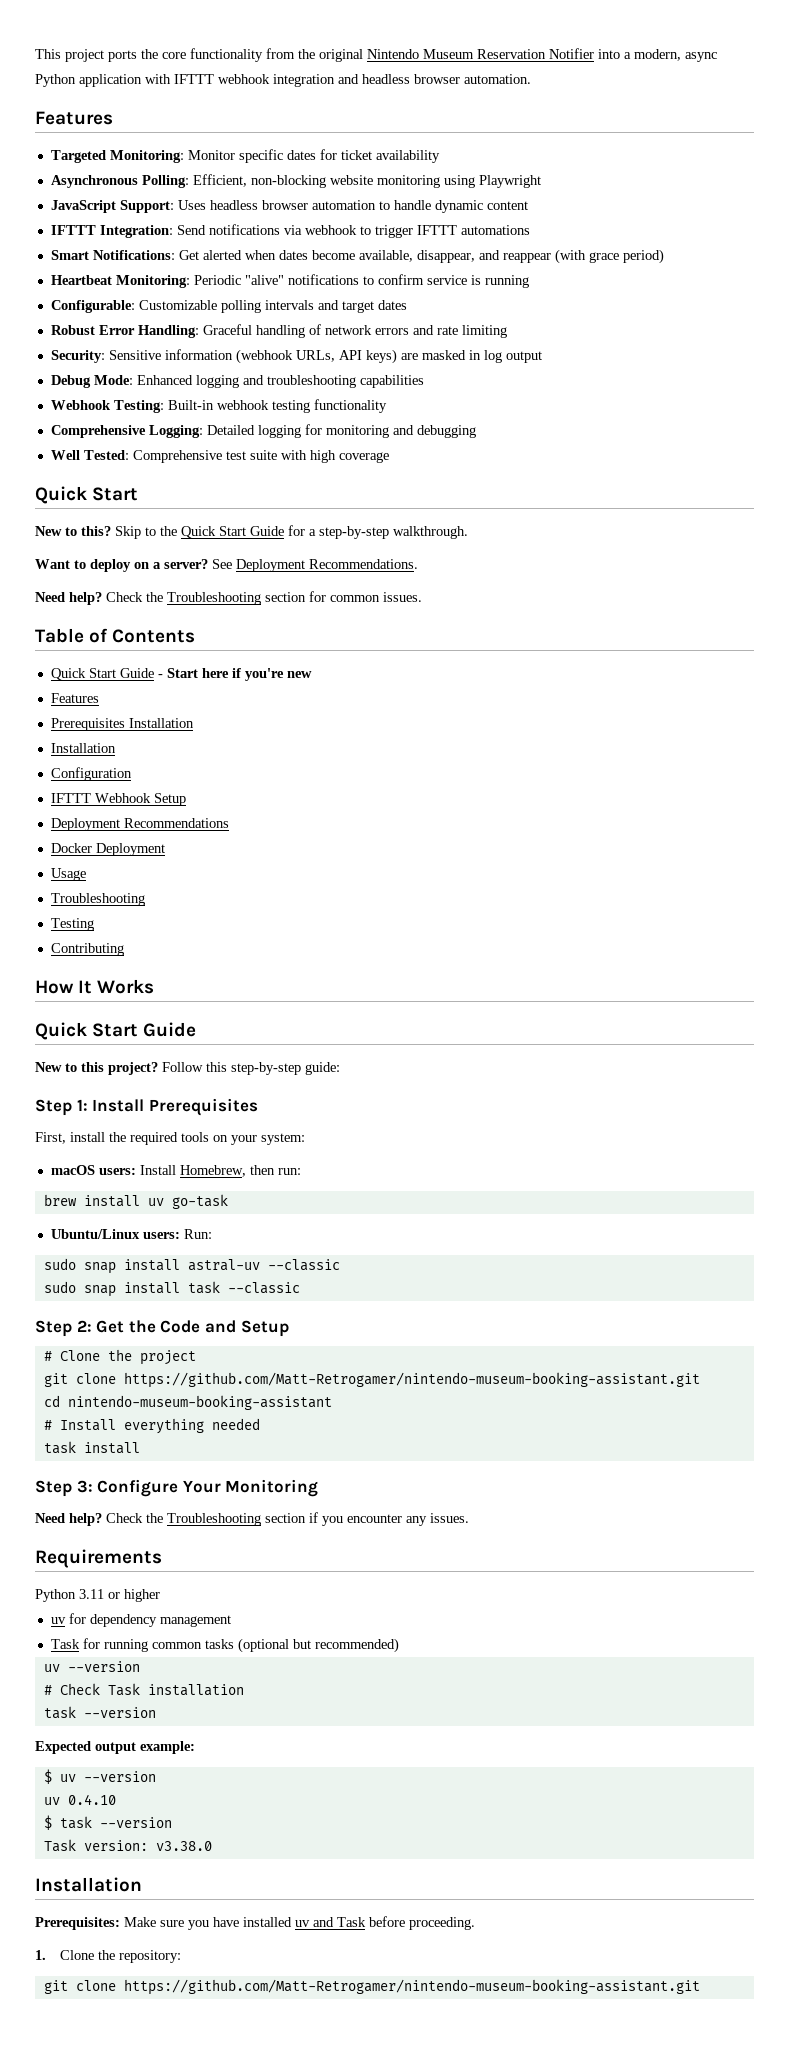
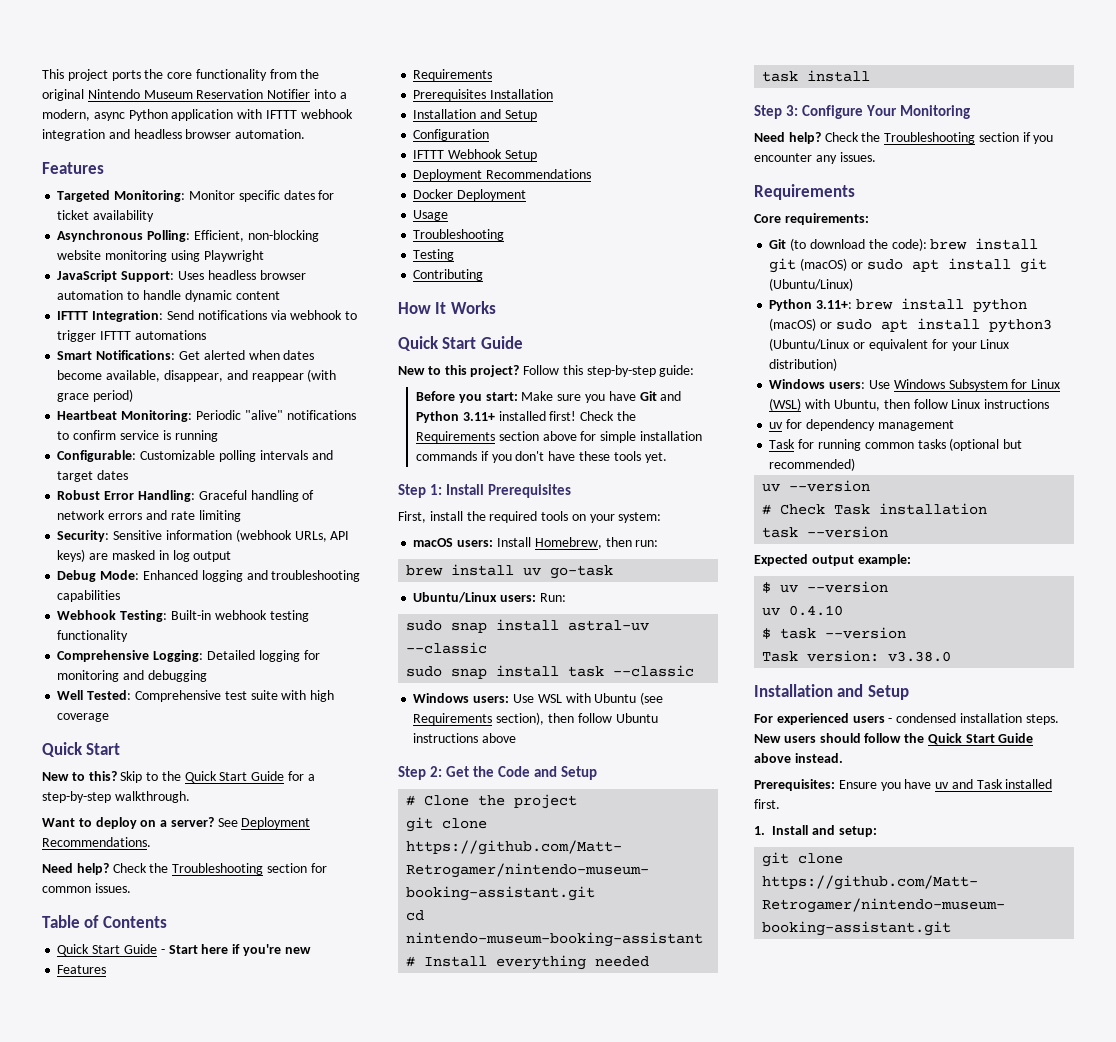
  Quick Start Guide - Start here if you're new
  Features
+ Requirements
  Prerequisites Installation
- Installation
+ Installation and Setup
+ Before you start: Make sure you have Git and Python 3.11+ installed first! Check the Requirements section above for simple installation commands if you don't have these tools yet.
+ Windows users: Use WSL with Ubuntu (see Requirements section), then follow Ubuntu instructions above
- Python 3.11 or higher
+ Core requirements:
+ Git (to download the code): brew install git (macOS) or sudo apt install git (Ubuntu/Linux)
+ Python 3.11+: brew install python (macOS) or sudo apt install python3 (Ubuntu/Linux or equivalent for your Linux distribution)
+ Windows users: Use Windows Subsystem for Linux (WSL) with Ubuntu, then follow Linux instructions
  Task version: v3.38.0
- Installation
+ Installation and Setup
+ For experienced users - condensed installation steps. New users should follow the Quick Start Guide above instead.
- Prerequisites: Make sure you have installed uv and Task before proceeding.
+ Prerequisites: Ensure you have uv and Task installed first.
- 1. Clone the repository:
+ 1. Install and setup:

